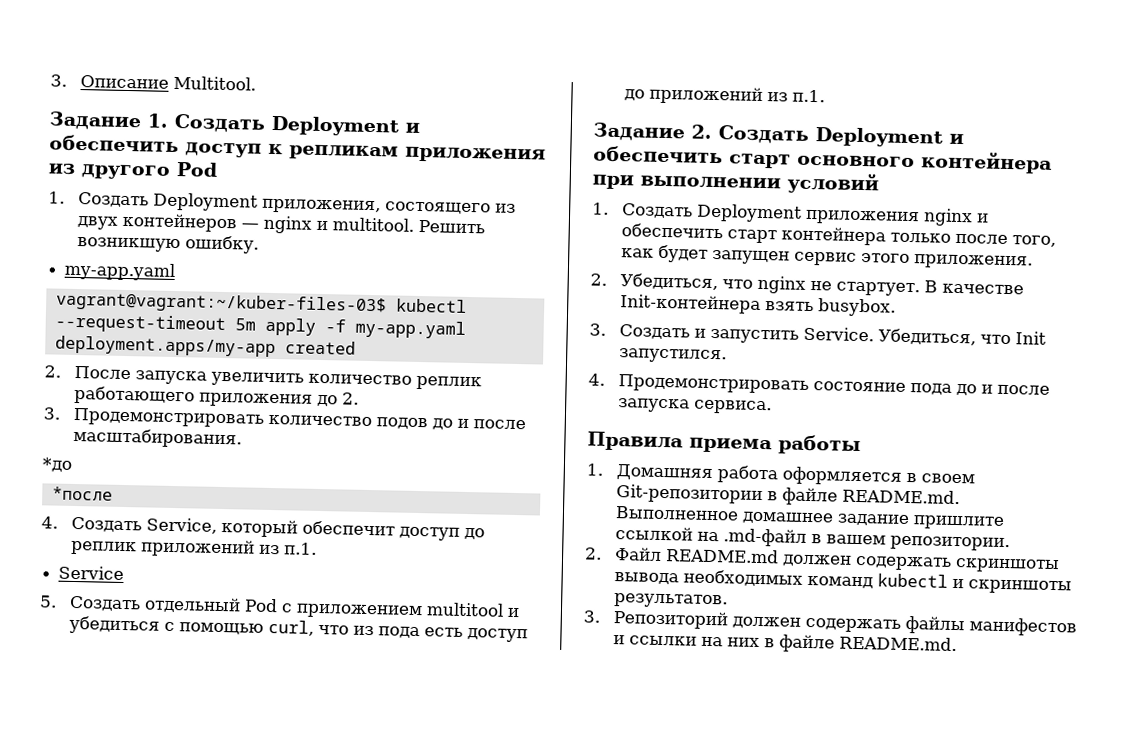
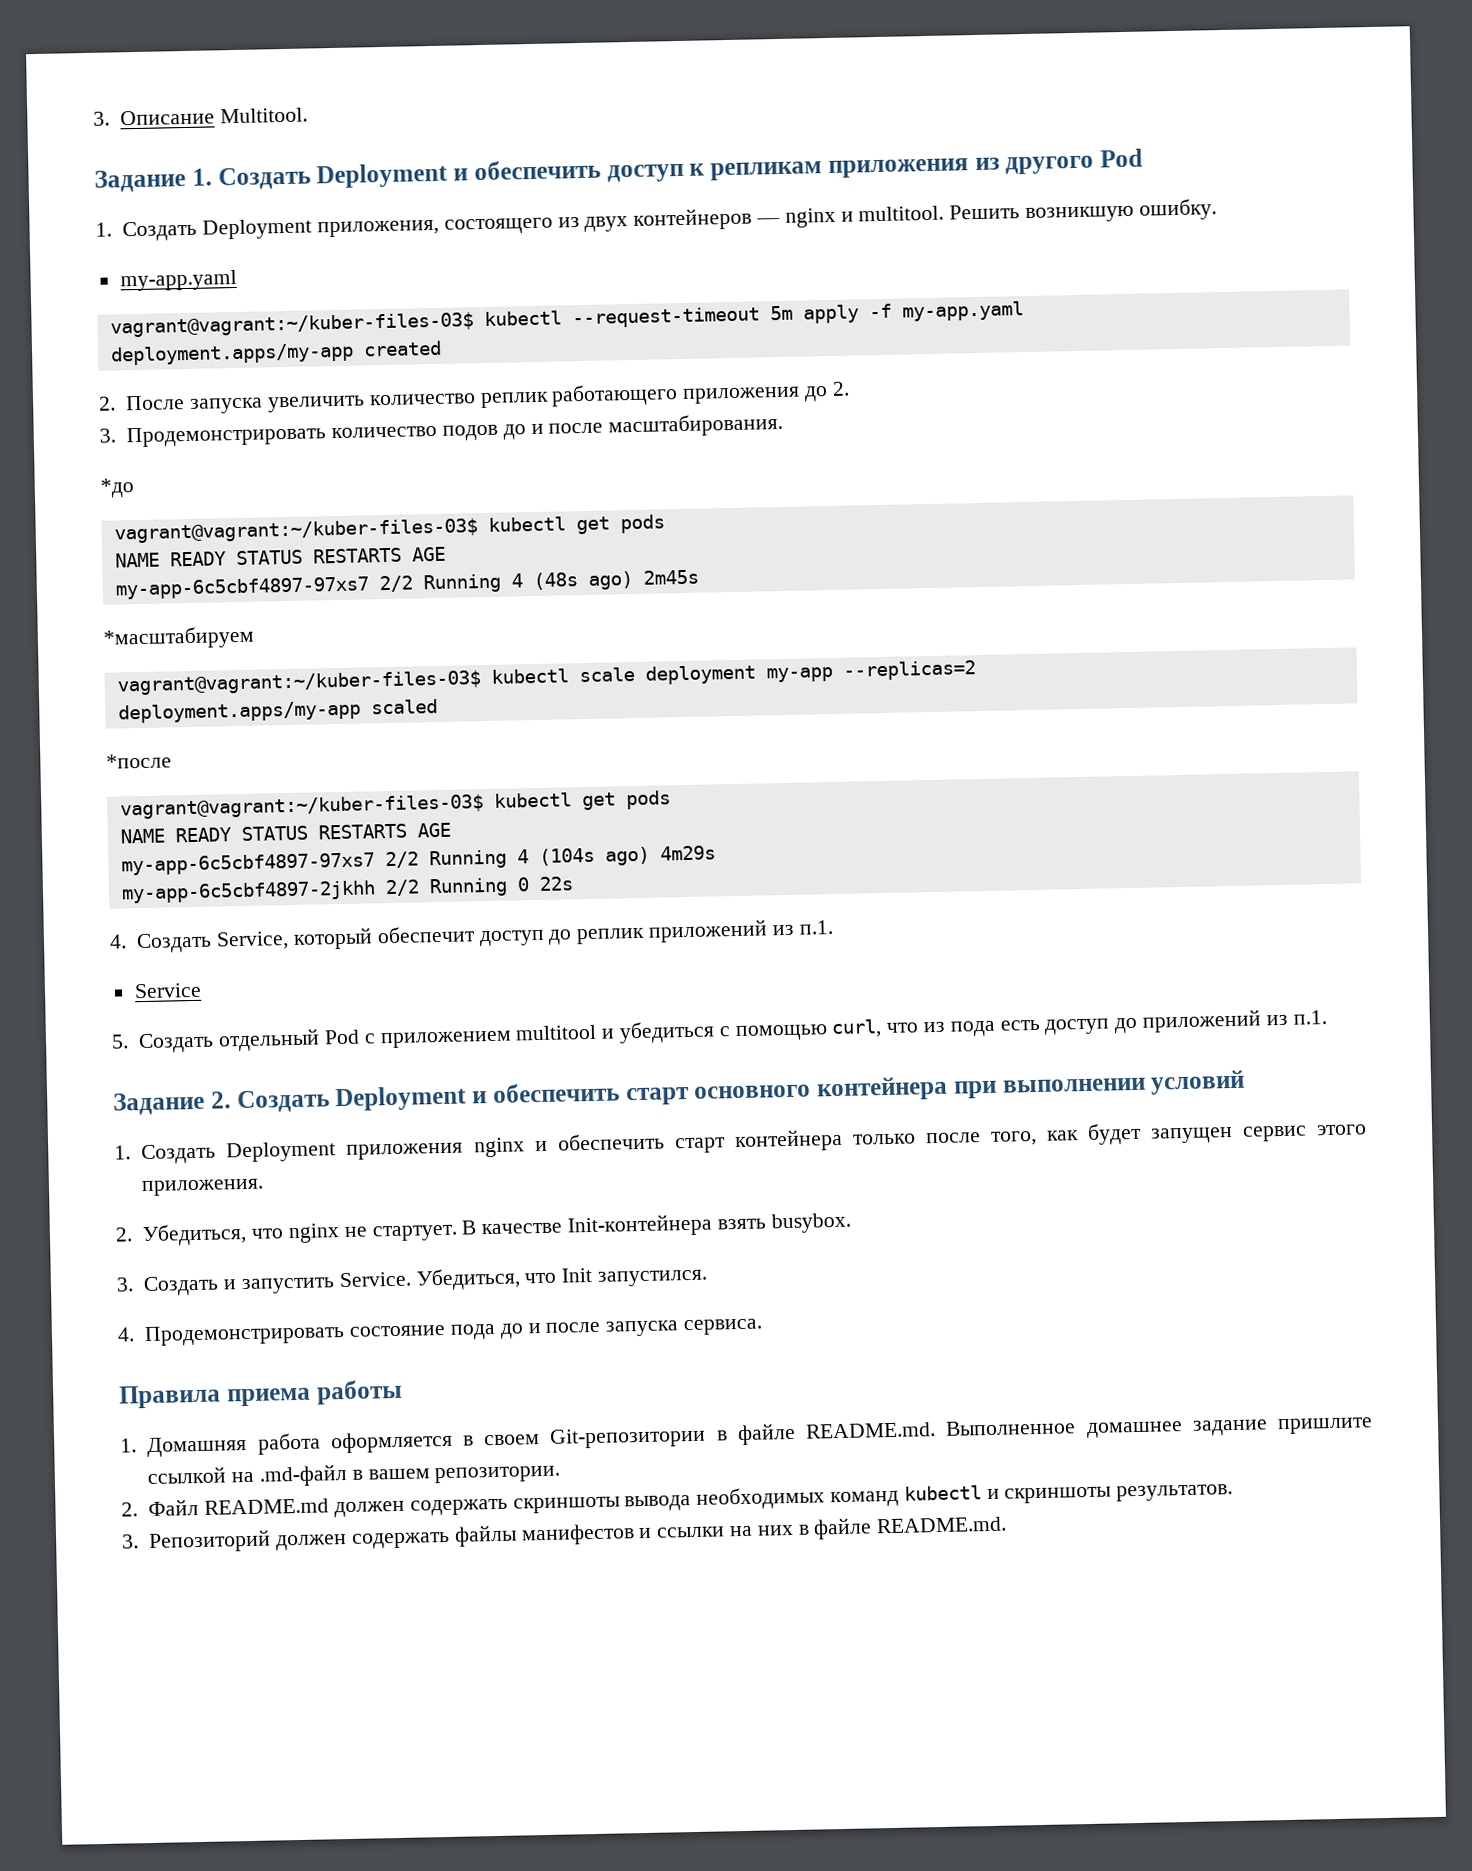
  *до
+ vagrant@vagrant:~/kuber-files-03$ kubectl get pods
+ NAME READY STATUS RESTARTS AGE
+ my-app-6c5cbf4897-97xs7 2/2 Running 4 (48s ago) 2m45s
+ *масштабируем
+ vagrant@vagrant:~/kuber-files-03$ kubectl scale deployment my-app --replicas=2
+ deployment.apps/my-app scaled
  *после
+ vagrant@vagrant:~/kuber-files-03$ kubectl get pods
+ NAME READY STATUS RESTARTS AGE
+ my-app-6c5cbf4897-97xs7 2/2 Running 4 (104s ago) 4m29s
+ my-app-6c5cbf4897-2jkhh 2/2 Running 0 22s

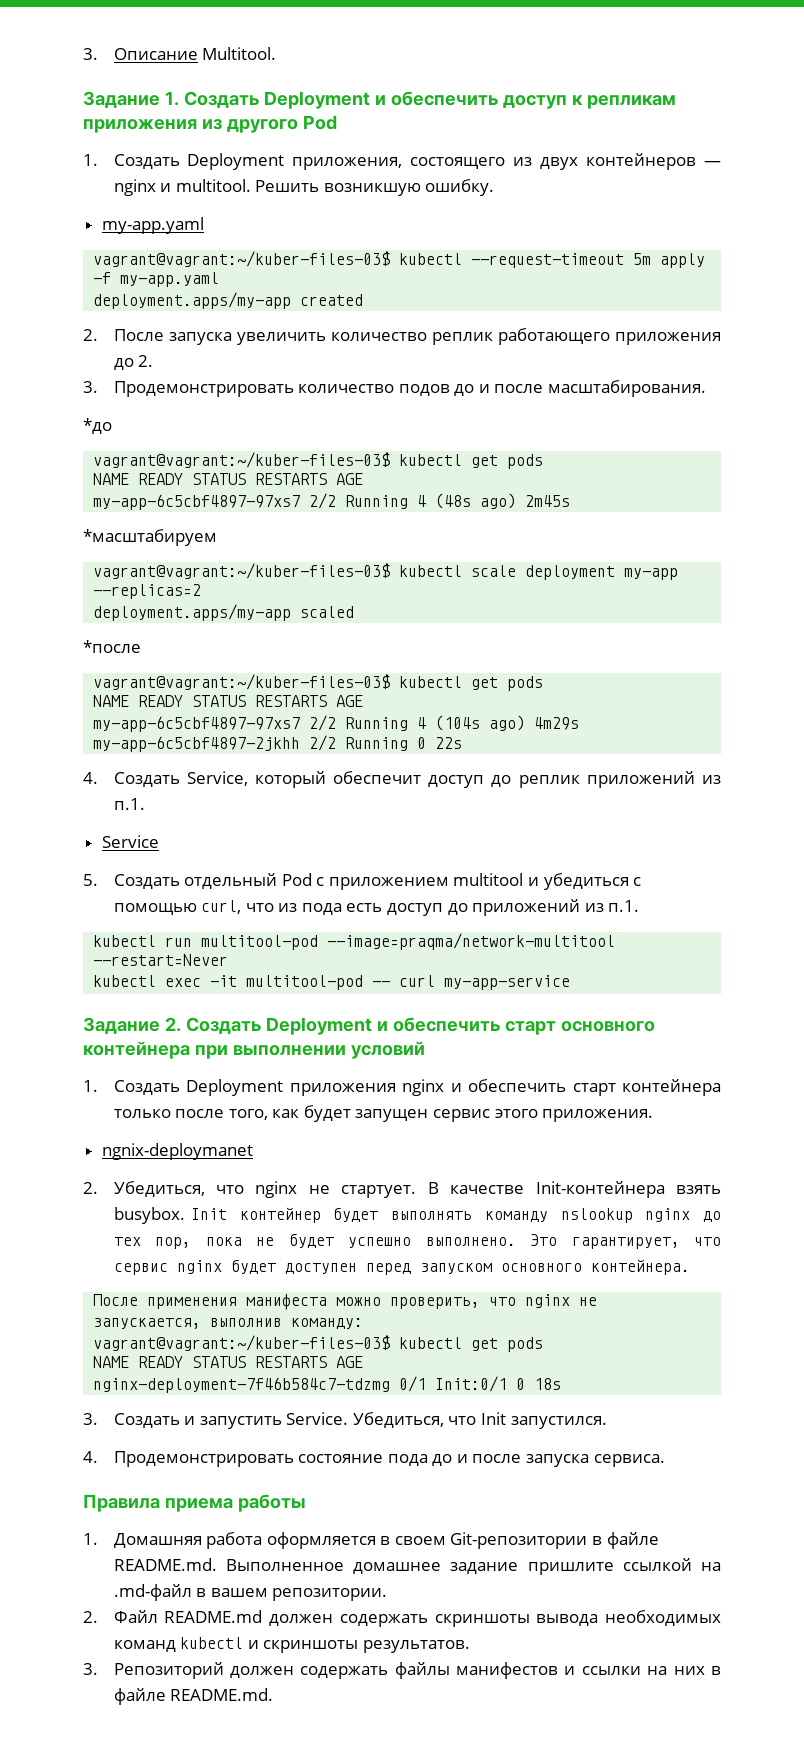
+ kubectl run multitool-pod --image=praqma/network-multitool --restart=Never
+ kubectl exec -it multitool-pod -- curl my-app-service
+ ngnix-deploymanet
+ Init контейнер будет выполнять команду nslookup nginx до тех пор, пока не будет успешно выполнено. Это гарантирует, что сервис nginx будет доступен перед запуском основного контейнера.
+ После применения манифеста можно проверить, что nginx не запускается, выполнив команду:
+ vagrant@vagrant:~/kuber-files-03$ kubectl get pods
+ NAME READY STATUS RESTARTS AGE
+ nginx-deployment-7f46b584c7-tdzmg 0/1 Init:0/1 0 18s

